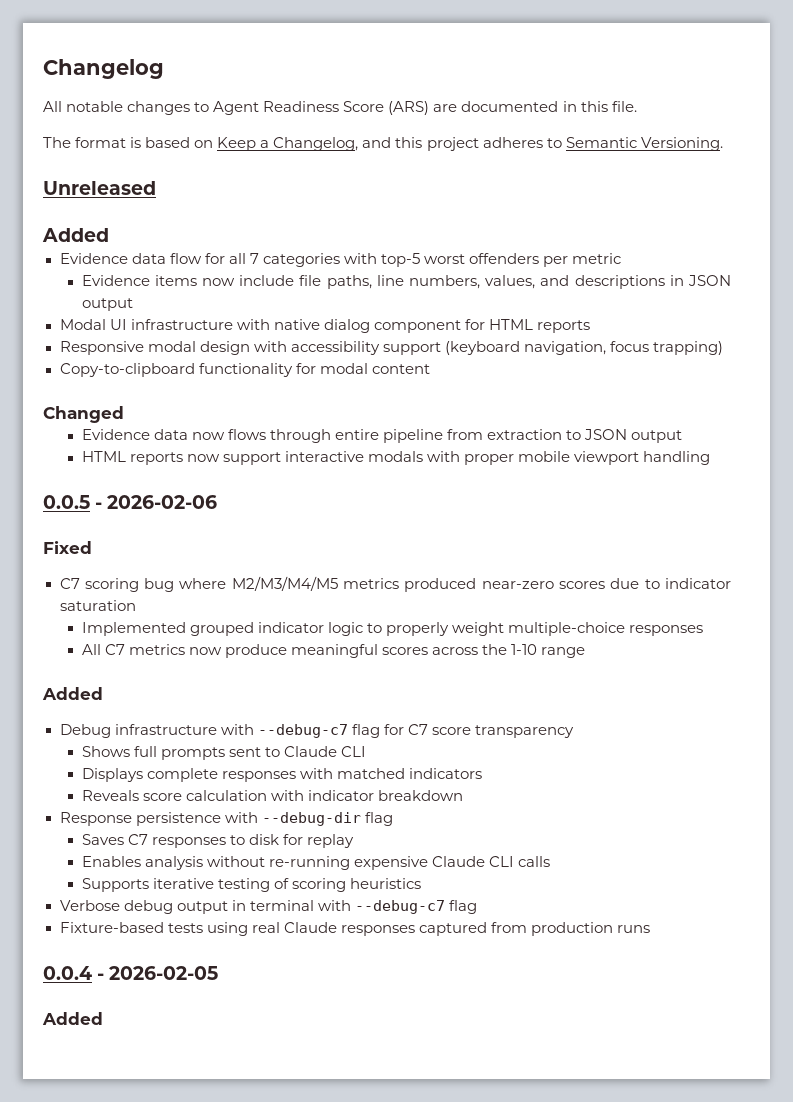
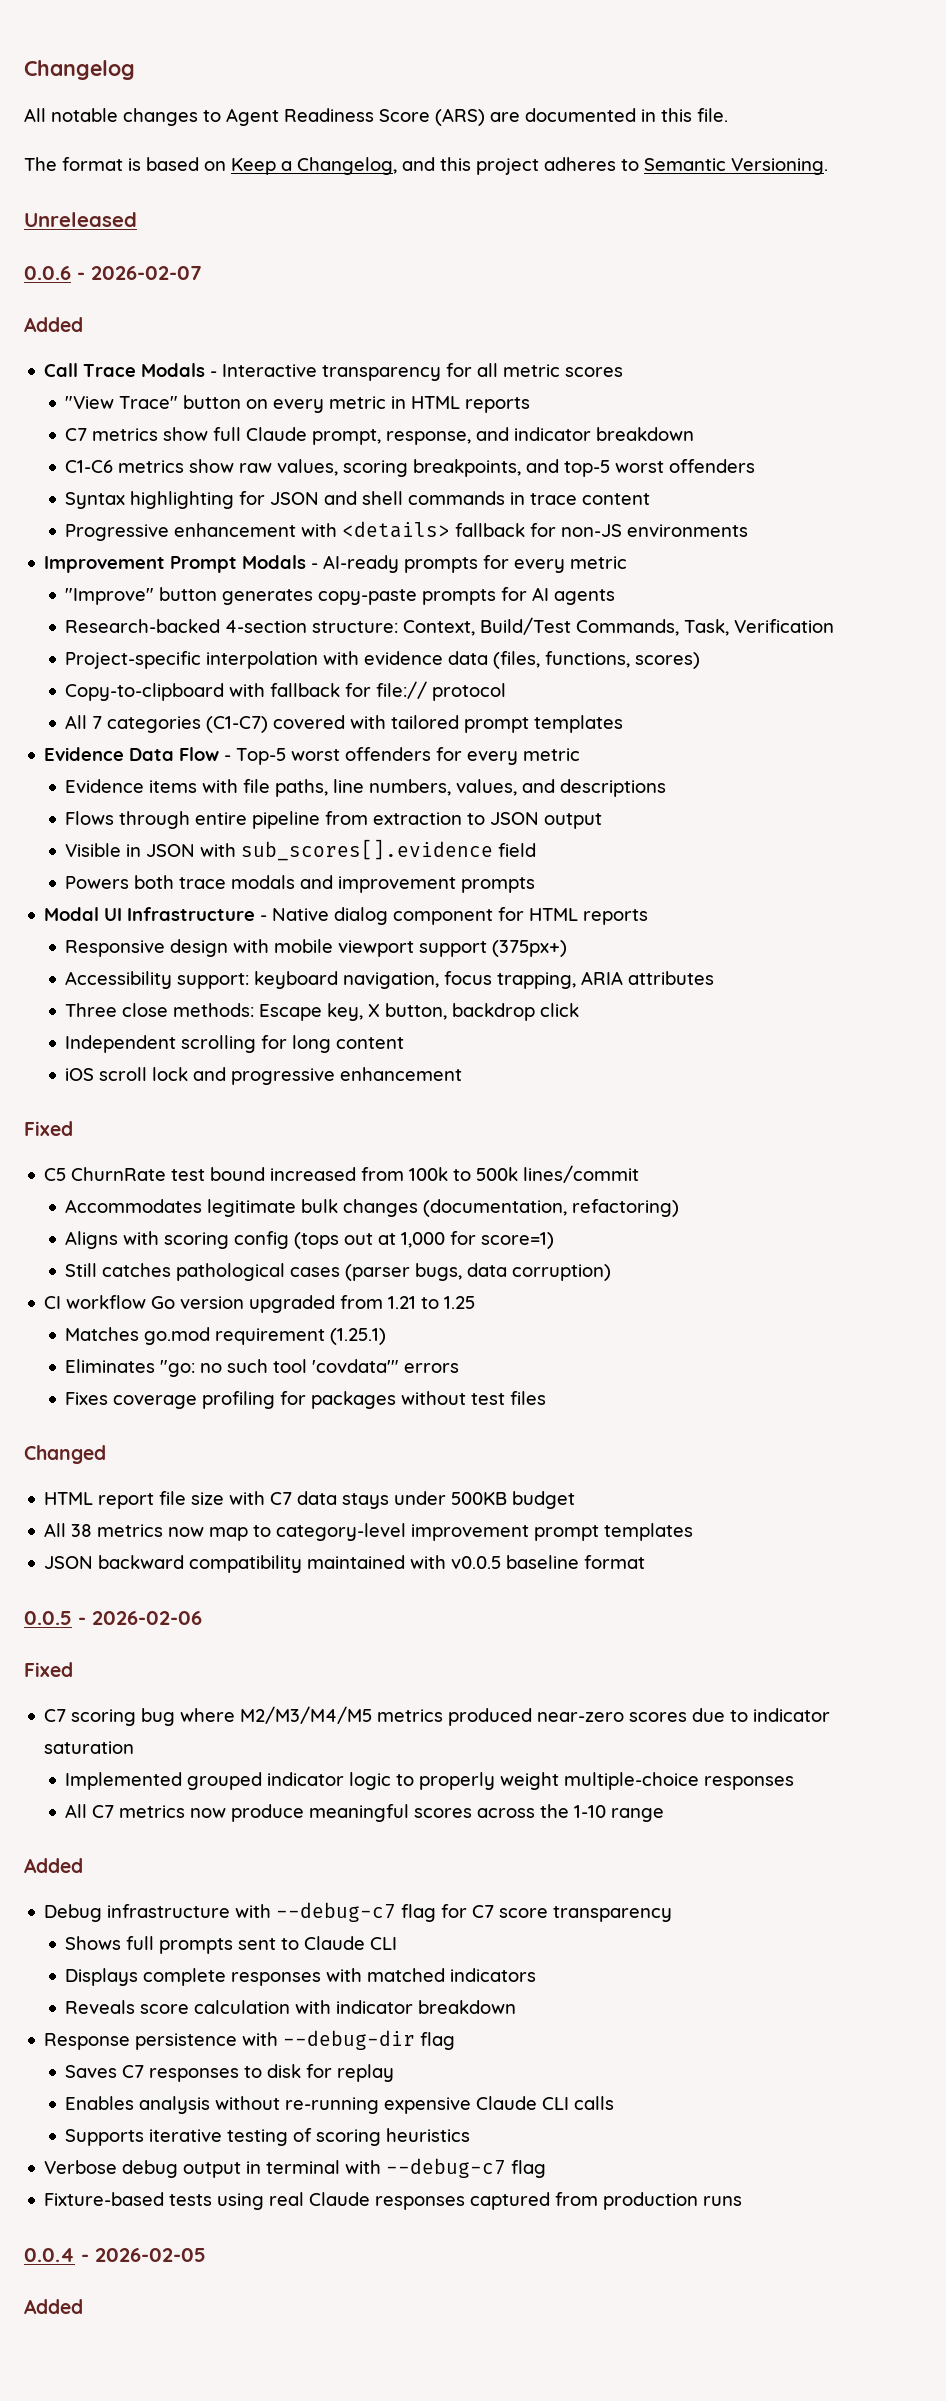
  Unreleased
+ 0.0.6 - 2026-02-07
  Added
- Evidence data flow for all 7 categories with top-5 worst offenders per metric
+ Call Trace Modals - Interactive transparency for all metric scores
+ "View Trace" button on every metric in HTML reports
+ C7 metrics show full Claude prompt, response, and indicator breakdown
+ C1-C6 metrics show raw values, scoring breakpoints, and top-5 worst offenders
+ Syntax highlighting for JSON and shell commands in trace content
+ Progressive enhancement with <details> fallback for non-JS environments
+ Improvement Prompt Modals - AI-ready prompts for every metric
+ "Improve" button generates copy-paste prompts for AI agents
+ Research-backed 4-section structure: Context, Build/Test Commands, Task, Verification
+ Project-specific interpolation with evidence data (files, functions, scores)
+ Copy-to-clipboard with fallback for file:// protocol
+ All 7 categories (C1-C7) covered with tailored prompt templates
+ Evidence Data Flow - Top-5 worst offenders for every metric
- Evidence items now include file paths, line numbers, values, and descriptions in JSON output
- Modal UI infrastructure with native dialog component for HTML reports
- Responsive modal design with accessibility support (keyboard navigation, focus trapping)
- Copy-to-clipboard functionality for modal content
- Changed
- Evidence data now flows through entire pipeline from extraction to JSON output
+ Evidence items with file paths, line numbers, values, and descriptions
+ Flows through entire pipeline from extraction to JSON output
- HTML reports now support interactive modals with proper mobile viewport handling
+ Visible in JSON with sub_scores[].evidence field
+ Powers both trace modals and improvement prompts
+ Modal UI Infrastructure - Native dialog component for HTML reports
+ Responsive design with mobile viewport support (375px+)
+ Accessibility support: keyboard navigation, focus trapping, ARIA attributes
+ Three close methods: Escape key, X button, backdrop click
+ Independent scrolling for long content
+ iOS scroll lock and progressive enhancement
+ Fixed
+ C5 ChurnRate test bound increased from 100k to 500k lines/commit
+ Accommodates legitimate bulk changes (documentation, refactoring)
+ Aligns with scoring config (tops out at 1,000 for score=1)
+ Still catches pathological cases (parser bugs, data corruption)
+ CI workflow Go version upgraded from 1.21 to 1.25
+ Matches go.mod requirement (1.25.1)
+ Eliminates "go: no such tool 'covdata'" errors
+ Fixes coverage profiling for packages without test files
+ Changed
+ HTML report file size with C7 data stays under 500KB budget
+ All 38 metrics now map to category-level improvement prompt templates
+ JSON backward compatibility maintained with v0.0.5 baseline format

